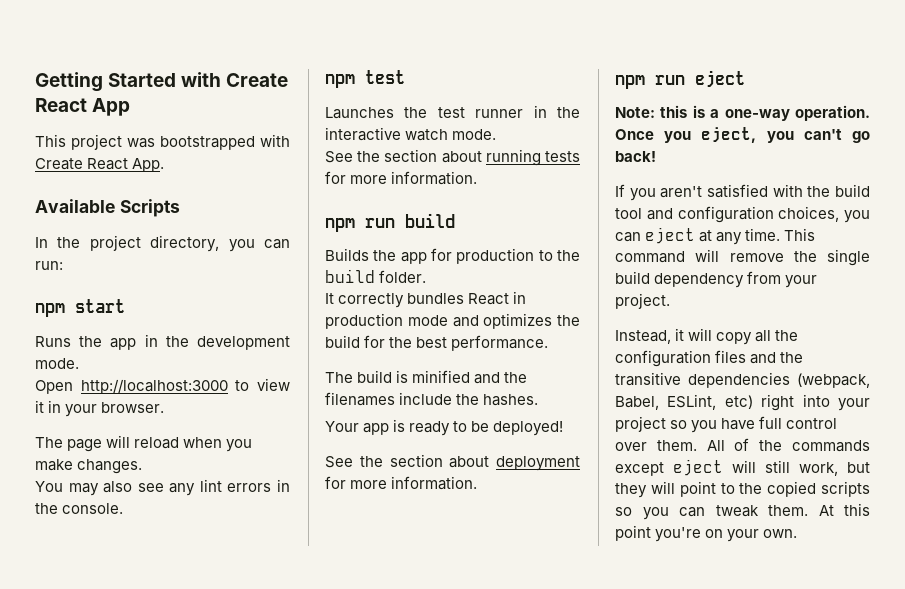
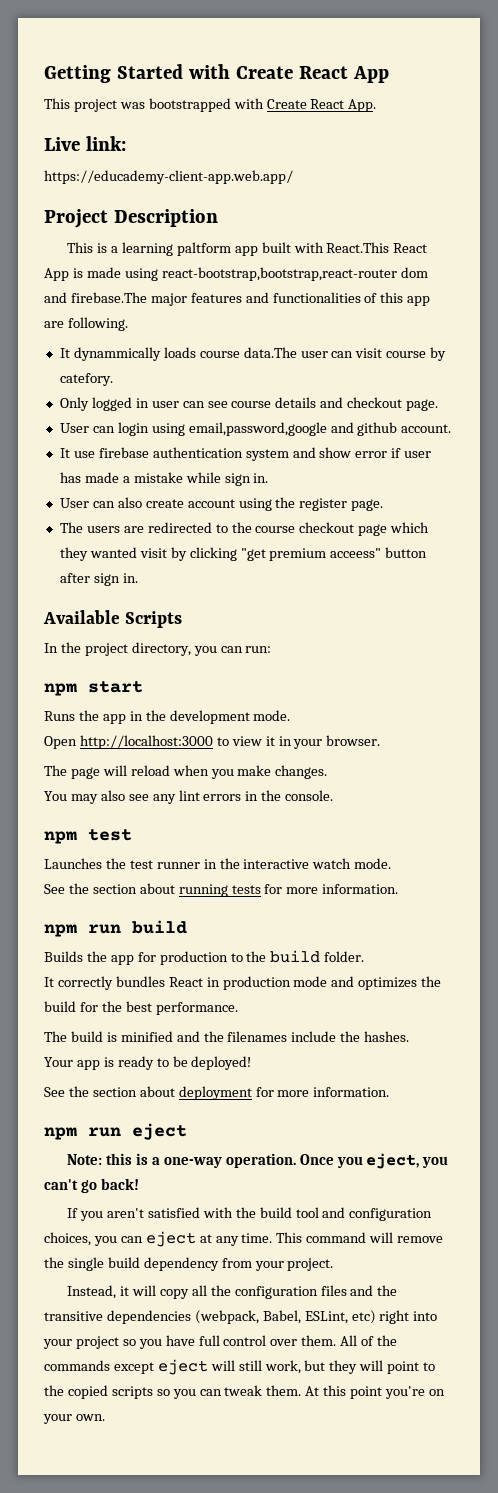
+ Live link:
+ https://educademy-client-app.web.app/
+ Project Description
+ This is a learning paltform app built with React.This React App is made using react-bootstrap,bootstrap,react-router dom and firebase.The major features and functionalities of this app are following.
+ It dynammically loads course data.The user can visit course by catefory.
+ Only logged in user can see course details and checkout page.
+ User can login using email,password,google and github account.
+ It use firebase authentication system and show error if user has made a mistake while sign in.
+ User can also create account using the register page.
+ The users are redirected to the course checkout page which they wanted visit by clicking "get premium acceess" button after sign in.

